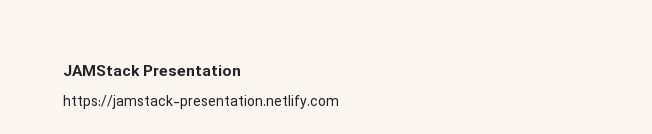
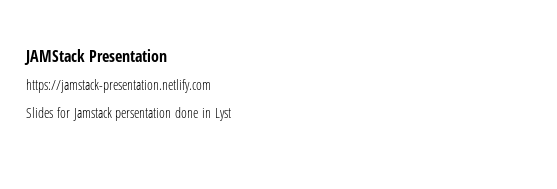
+ Slides for Jamstack persentation done in Lyst

